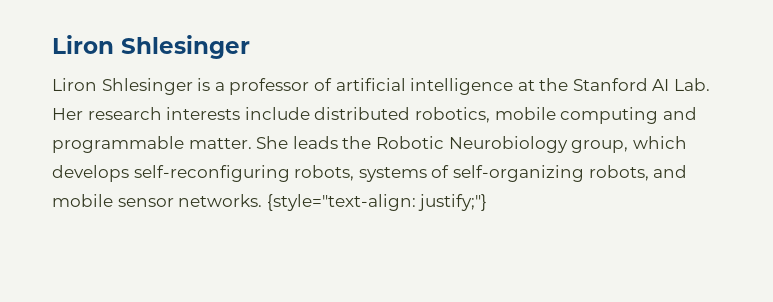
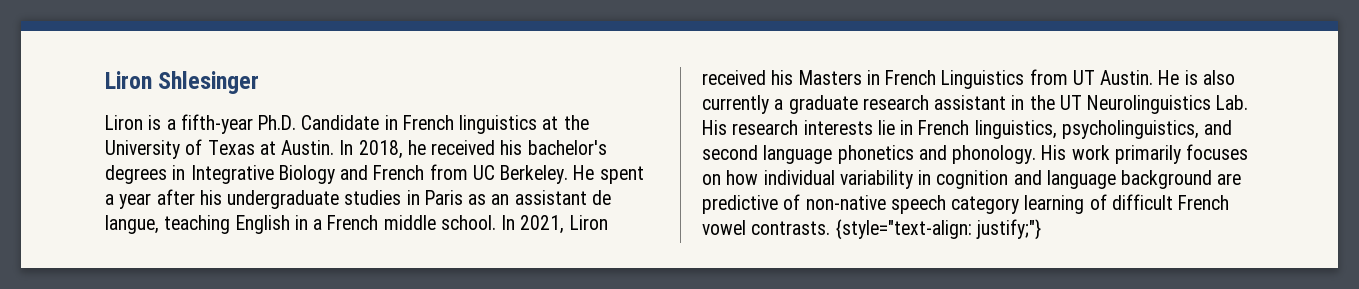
- Liron Shlesinger is a professor of artificial intelligence at the Stanford AI Lab. Her research interests include distributed robotics, mobile computing and programmable matter. She leads the Robotic Neurobiology group, which develops self-reconfiguring robots, systems of self-organizing robots, and mobile sensor networks.
+ Liron is a fifth-year Ph.D. Candidate in French linguistics at the University of Texas at Austin. In 2018, he received his bachelor's degrees in Integrative Biology and French from UC Berkeley. He spent a year after his undergraduate studies in Paris as an assistant de langue, teaching English in a French middle school. In 2021, Liron received his Masters in French Linguistics from UT Austin. He is also currently a graduate research assistant in the UT Neurolinguistics Lab. His research interests lie in French linguistics, psycholinguistics, and second language phonetics and phonology. His work primarily focuses on how individual variability in cognition and language background are predictive of non-native speech category learning of difficult French vowel contrasts.

